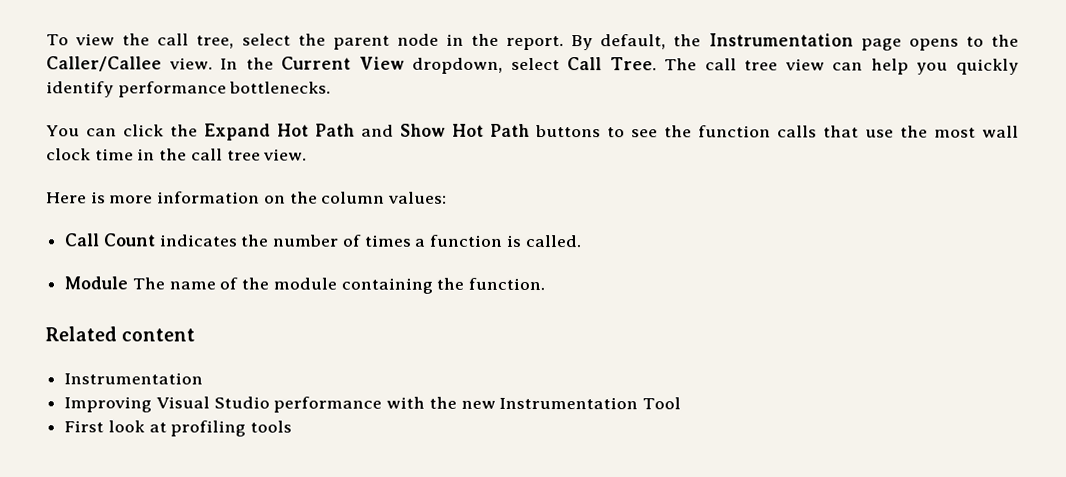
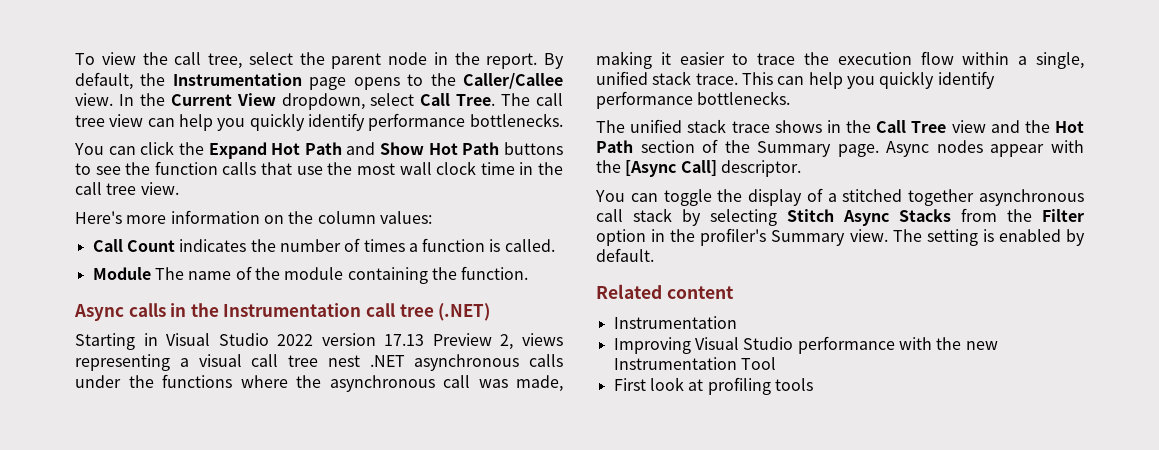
- Here is more information on the column values:
+ Here's more information on the column values:
+ Async calls in the Instrumentation call tree (.NET)
+ Starting in Visual Studio 2022 version 17.13 Preview 2, views representing a visual call tree nest .NET asynchronous calls under the functions where the asynchronous call was made, making it easier to trace the execution flow within a single, unified stack trace. This can help you quickly identify performance bottlenecks.
+ The unified stack trace shows in the Call Tree view and the Hot Path section of the Summary page. Async nodes appear with the [Async Call] descriptor.
+ You can toggle the display of a stitched together asynchronous call stack by selecting Stitch Async Stacks from the Filter option in the profiler's Summary view. The setting is enabled by default.

